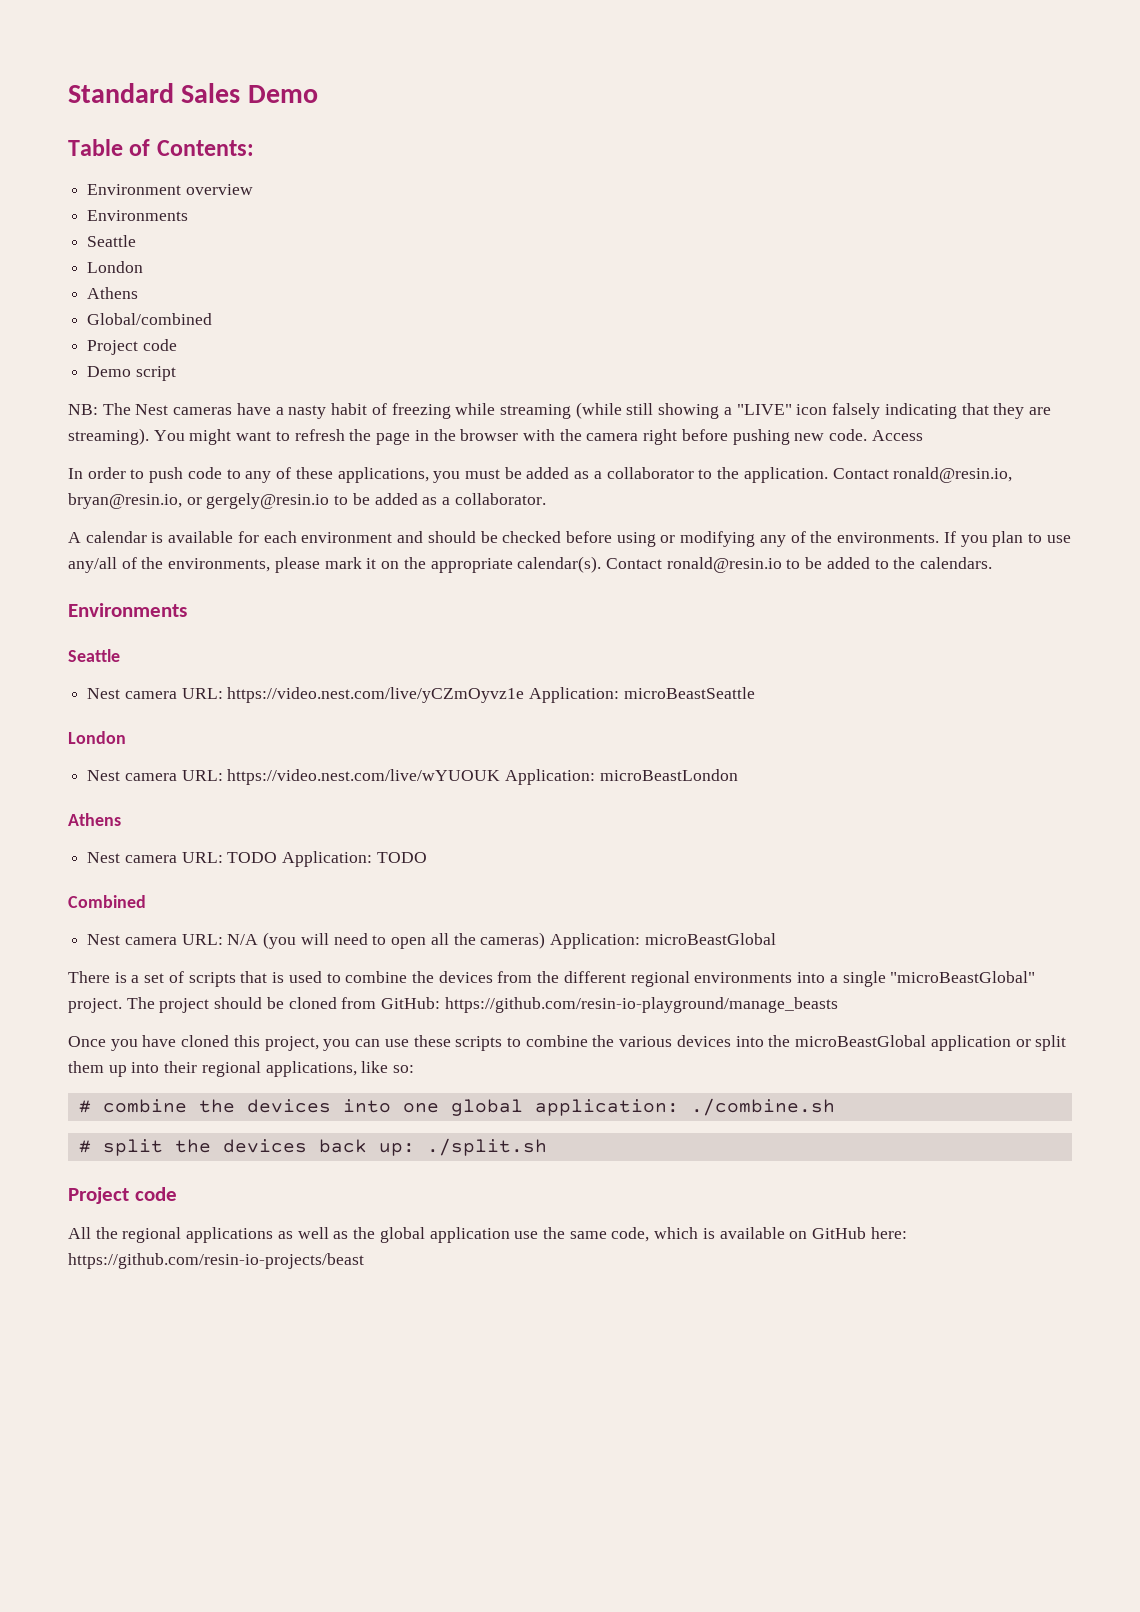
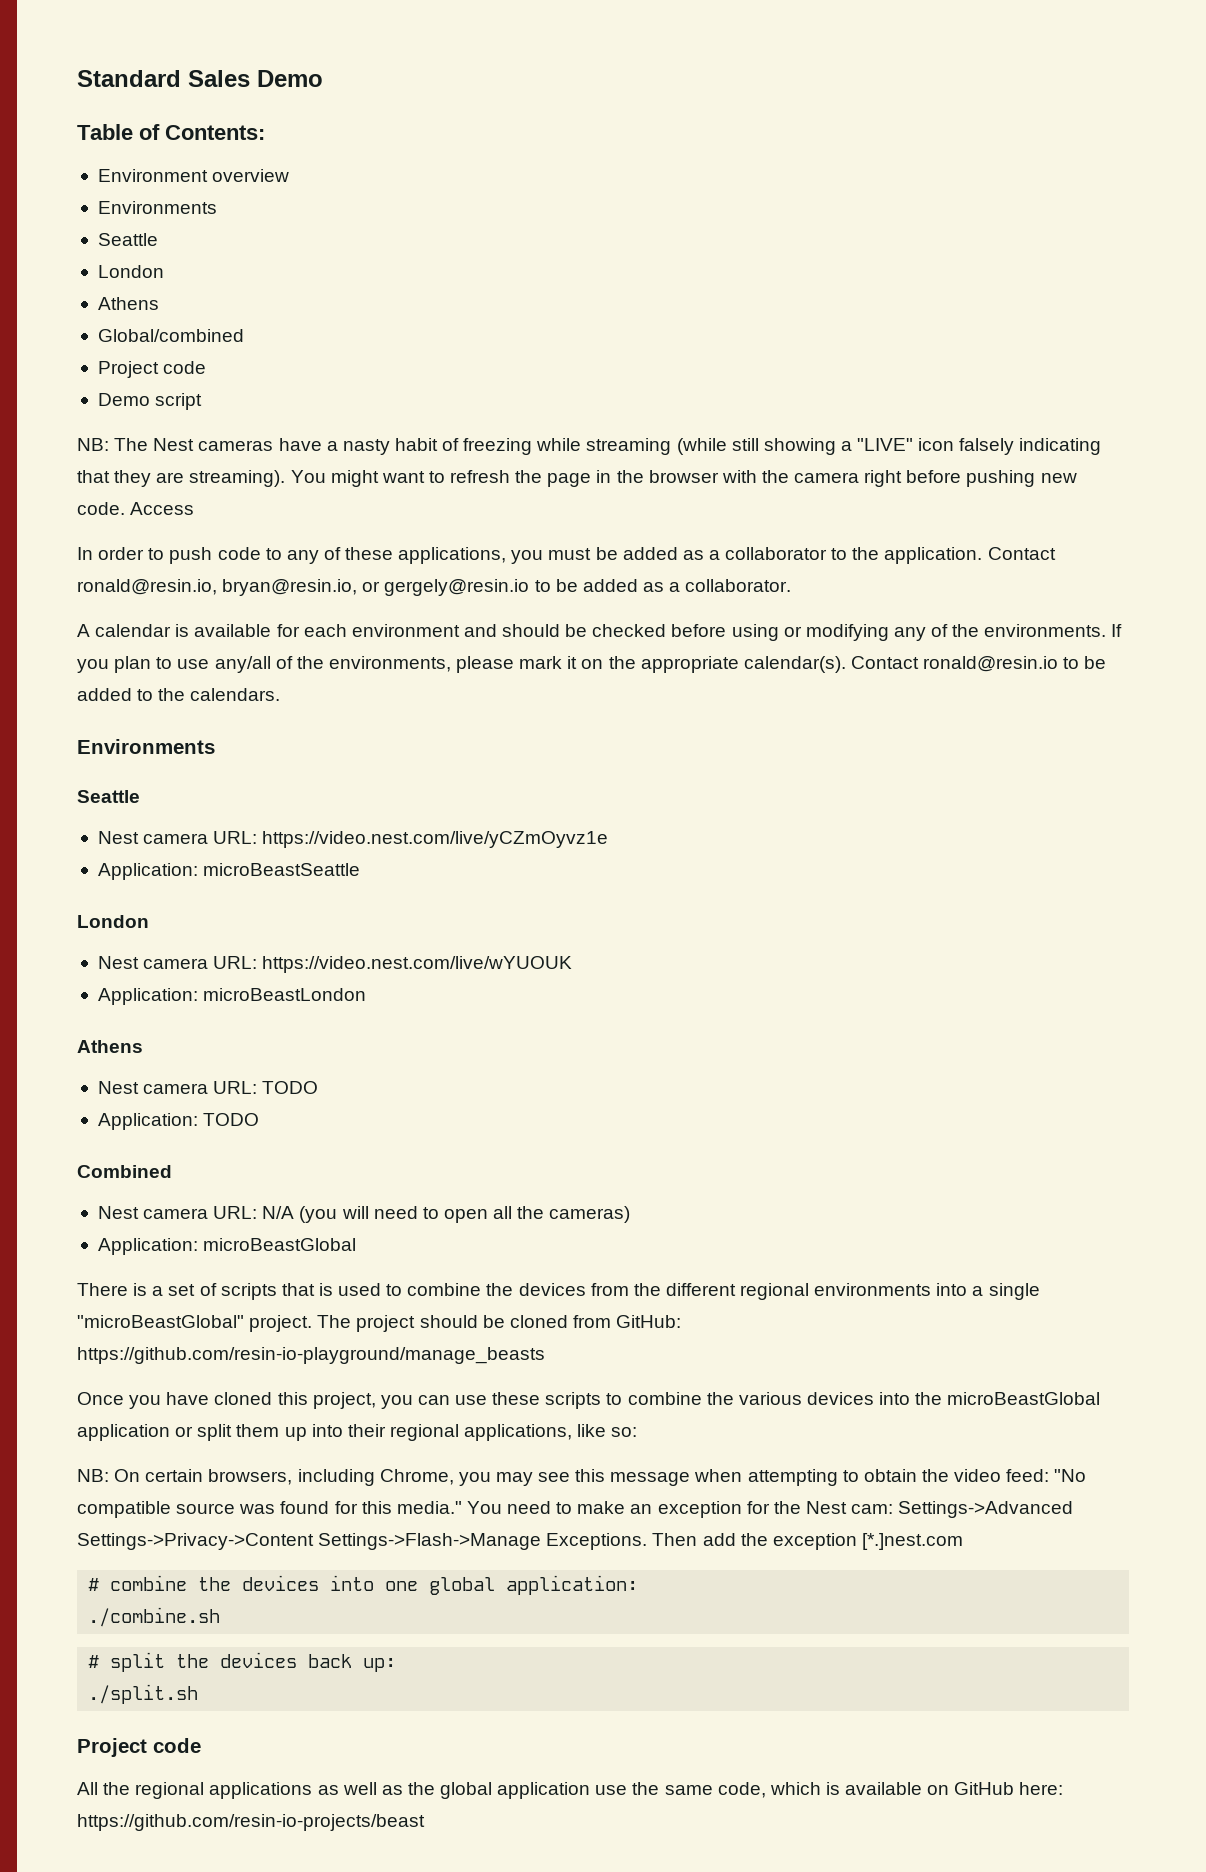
- Nest camera URL: https://video.nest.com/live/yCZmOyvz1e Application: microBeastSeattle
+ Nest camera URL: https://video.nest.com/live/yCZmOyvz1e
+ Application: microBeastSeattle
- Nest camera URL: https://video.nest.com/live/wYUOUK Application: microBeastLondon
+ Nest camera URL: https://video.nest.com/live/wYUOUK
+ Application: microBeastLondon
- Nest camera URL: TODO Application: TODO
+ Nest camera URL: TODO
+ Application: TODO
- Nest camera URL: N/A (you will need to open all the cameras) Application: microBeastGlobal
+ Nest camera URL: N/A (you will need to open all the cameras)
+ Application: microBeastGlobal
+ NB: On certain browsers, including Chrome, you may see this message when attempting to obtain the video feed: "No compatible source was found for this media." You need to make an exception for the Nest cam: Settings->Advanced Settings->Privacy->Content Settings->Flash->Manage Exceptions. Then add the exception [*.]nest.com
- # combine the devices into one global application: ./combine.sh
+ # combine the devices into one global application:
+ ./combine.sh
- # split the devices back up: ./split.sh
+ # split the devices back up:
+ ./split.sh

